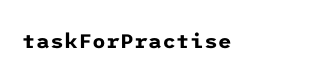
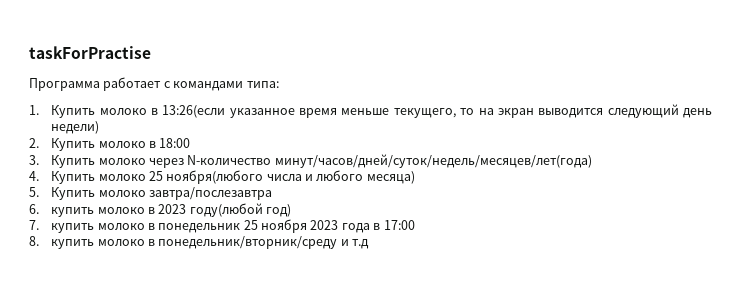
+ Программа работает с командами типа:
+ 1. Купить молоко в 13:26(если указанное время меньше текущего, то на экран выводится следующий день недели)
+ 2. Купить молоко в 18:00
+ 3. Купить молоко через N-количество минут/часов/дней/суток/недель/месяцев/лет(года)
+ 4. Купить молоко 25 ноября(любого числа и любого месяца)
+ 5. Купить молоко завтра/послезавтра
+ 6. купить молоко в 2023 году(любой год)
+ 7. купить молоко в понедельник 25 ноября 2023 года в 17:00
+ 8. купить молоко в понедельник/вторник/среду и т.д

